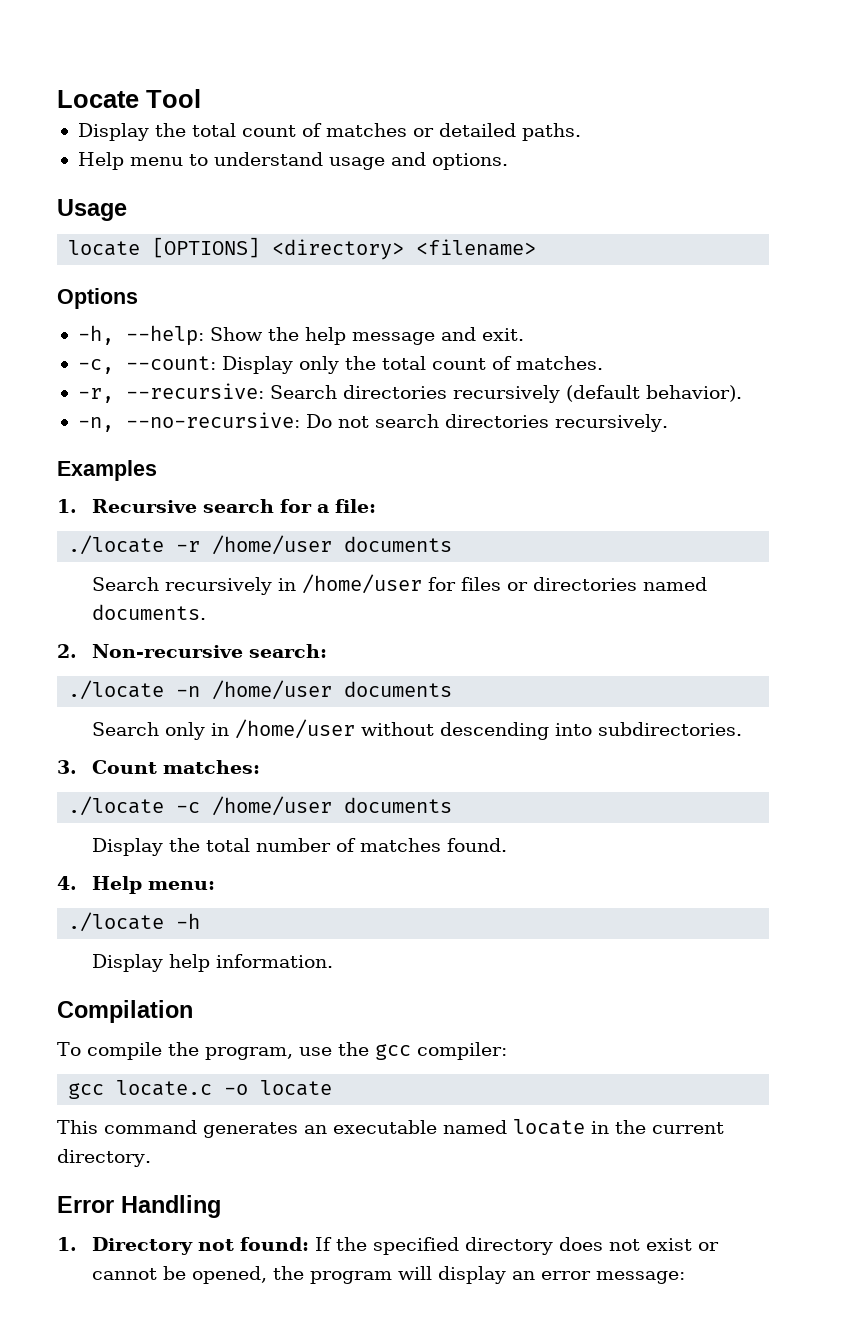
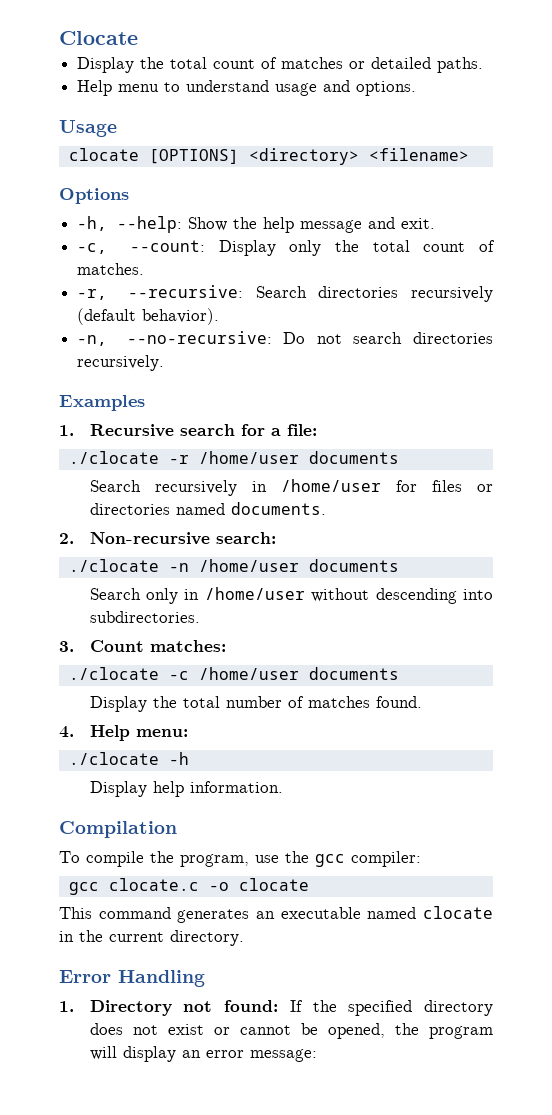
- Locate Tool
+ Clocate
- locate [OPTIONS] <directory> <filename>
+ clocate [OPTIONS] <directory> <filename>
- ./locate -r /home/user documents
+ ./clocate -r /home/user documents
- ./locate -n /home/user documents
+ ./clocate -n /home/user documents
- ./locate -c /home/user documents
+ ./clocate -c /home/user documents
- ./locate -h
+ ./clocate -h
- gcc locate.c -o locate
+ gcc clocate.c -o clocate
- This command generates an executable named locate in the current directory.
+ This command generates an executable named clocate in the current directory.

